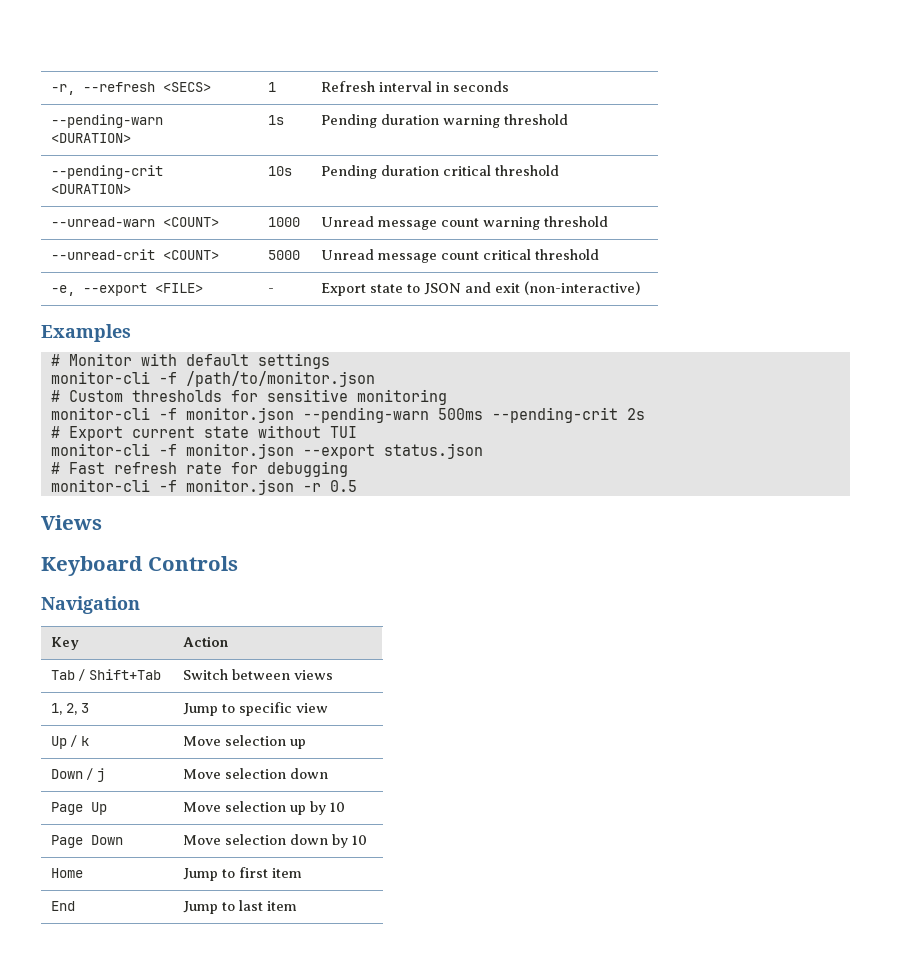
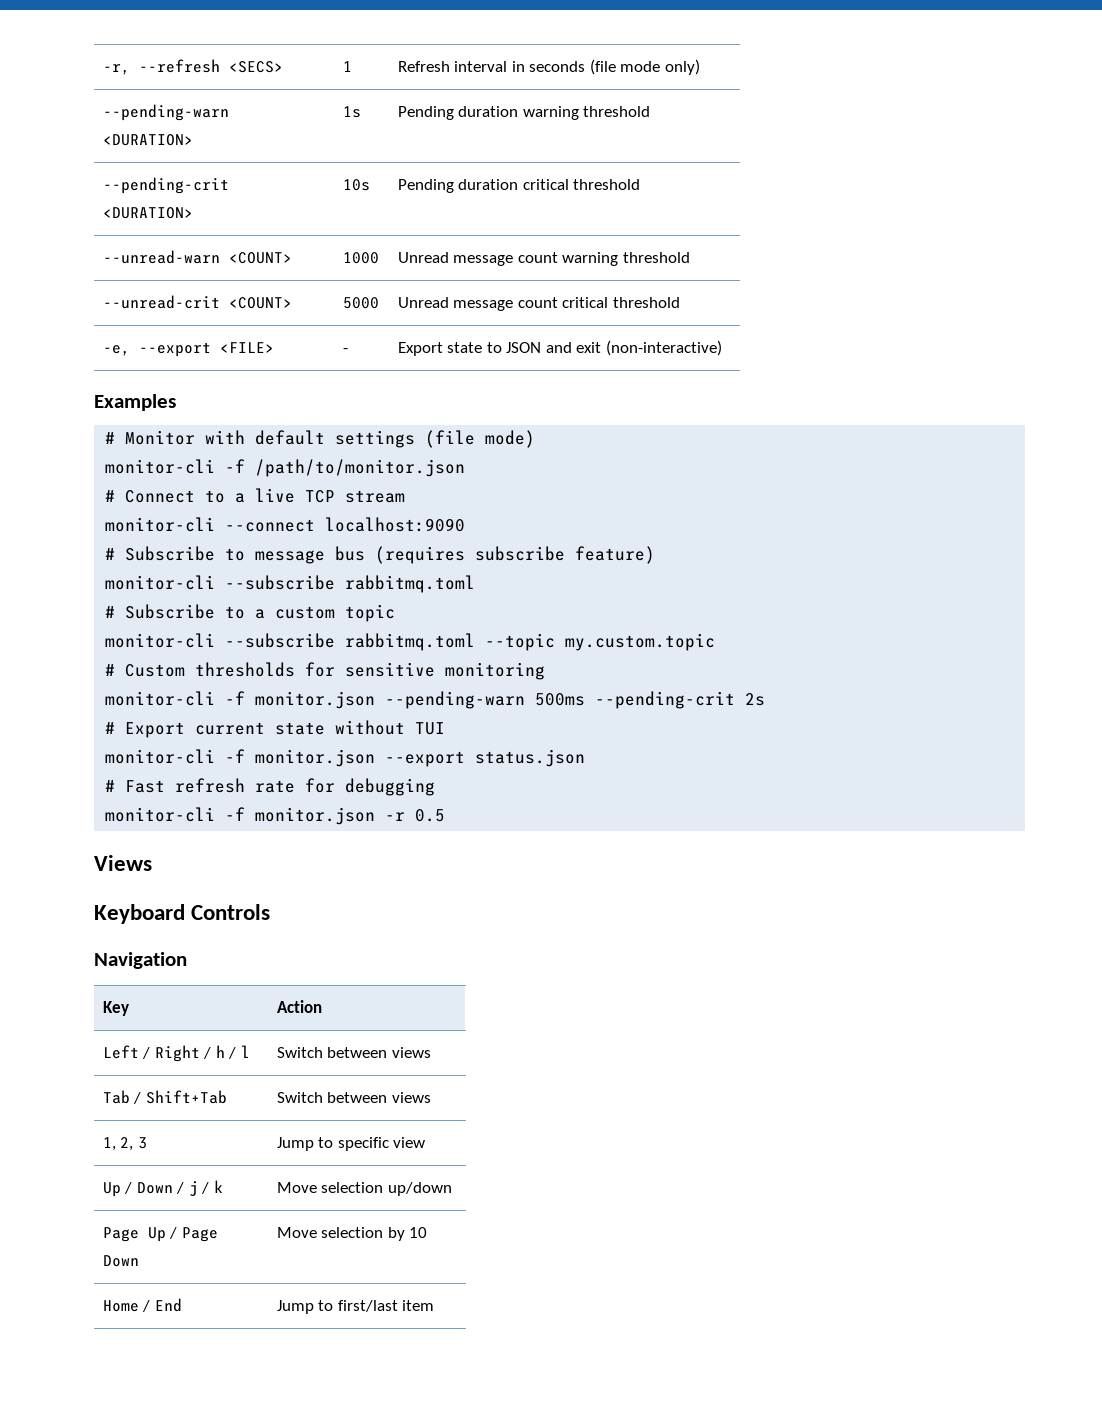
- -r, --refresh <SECS> | 1 | Refresh interval in seconds
+ -r, --refresh <SECS> | 1 | Refresh interval in seconds (file mode only)
- # Monitor with default settings
+ # Monitor with default settings (file mode)
+ # Connect to a live TCP stream
+ monitor-cli --connect localhost:9090
+ # Subscribe to message bus (requires subscribe feature)
+ monitor-cli --subscribe rabbitmq.toml
+ # Subscribe to a custom topic
+ monitor-cli --subscribe rabbitmq.toml --topic my.custom.topic
+ Left / Right / h / l | Switch between views
- Up / k | Move selection up
- Down / j | Move selection down
- Page Up | Move selection up by 10
- Page Down | Move selection down by 10
+ Up / Down / j / k | Move selection up/down
+ Page Up / Page Down | Move selection by 10
- Home | Jump to first item
- End | Jump to last item
+ Home / End | Jump to first/last item

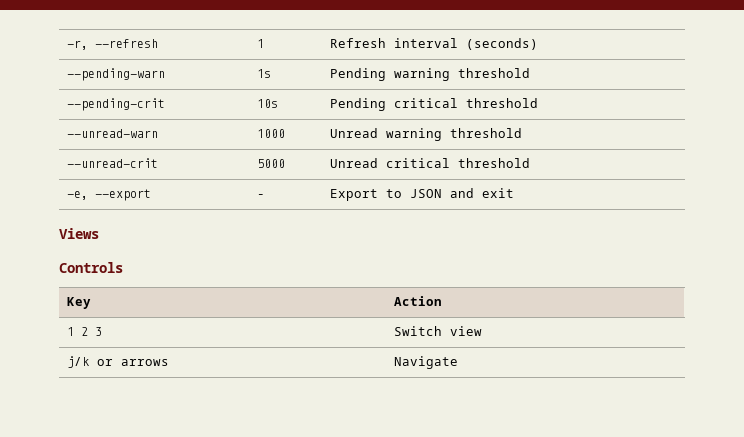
- -r, --refresh <SECS> | 1 | Refresh interval in seconds (file mode only)
- --pending-warn <DURATION> | 1s | Pending duration warning threshold
+ -r, --refresh | 1 | Refresh interval (seconds)
+ --pending-warn | 1s | Pending warning threshold
- --pending-crit <DURATION> | 10s | Pending duration critical threshold
+ --pending-crit | 10s | Pending critical threshold
- --unread-warn <COUNT> | 1000 | Unread message count warning threshold
+ --unread-warn | 1000 | Unread warning threshold
- --unread-crit <COUNT> | 5000 | Unread message count critical threshold
+ --unread-crit | 5000 | Unread critical threshold
- -e, --export <FILE> | - | Export state to JSON and exit (non-interactive)
- Examples
- # Monitor with default settings (file mode)
- monitor-cli -f /path/to/monitor.json
- # Connect to a live TCP stream
- monitor-cli --connect localhost:9090
- # Subscribe to message bus (requires subscribe feature)
- monitor-cli --subscribe rabbitmq.toml
- # Subscribe to a custom topic
- monitor-cli --subscribe rabbitmq.toml --topic my.custom.topic
- # Custom thresholds for sensitive monitoring
- monitor-cli -f monitor.json --pending-warn 500ms --pending-crit 2s
- # Export current state without TUI
- monitor-cli -f monitor.json --export status.json
- # Fast refresh rate for debugging
- monitor-cli -f monitor.json -r 0.5
+ -e, --export | - | Export to JSON and exit
- Keyboard Controls
+ Controls
- Navigation
- Left / Right / h / l | Switch between views
- Tab / Shift+Tab | Switch between views
- 1, 2, 3 | Jump to specific view
- Up / Down / j / k | Move selection up/down
- Page Up / Page Down | Move selection by 10
- Home / End | Jump to first/last item
+ 1 2 3 | Switch view
+ j/k or arrows | Navigate

